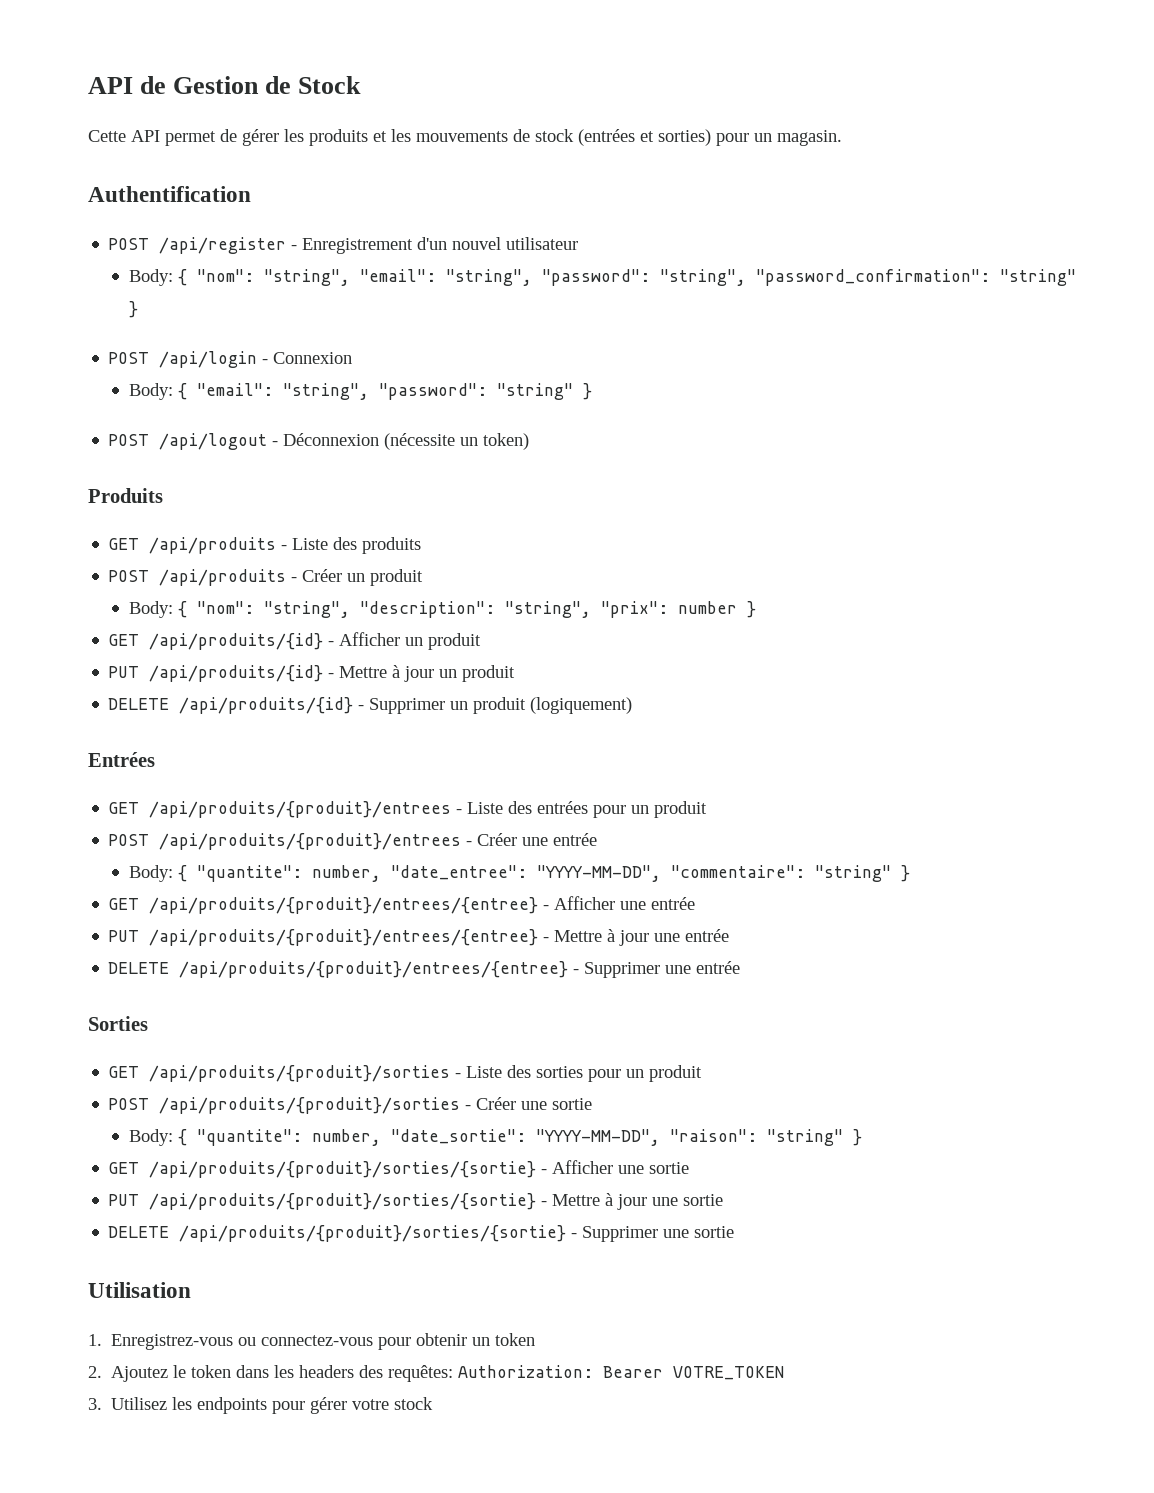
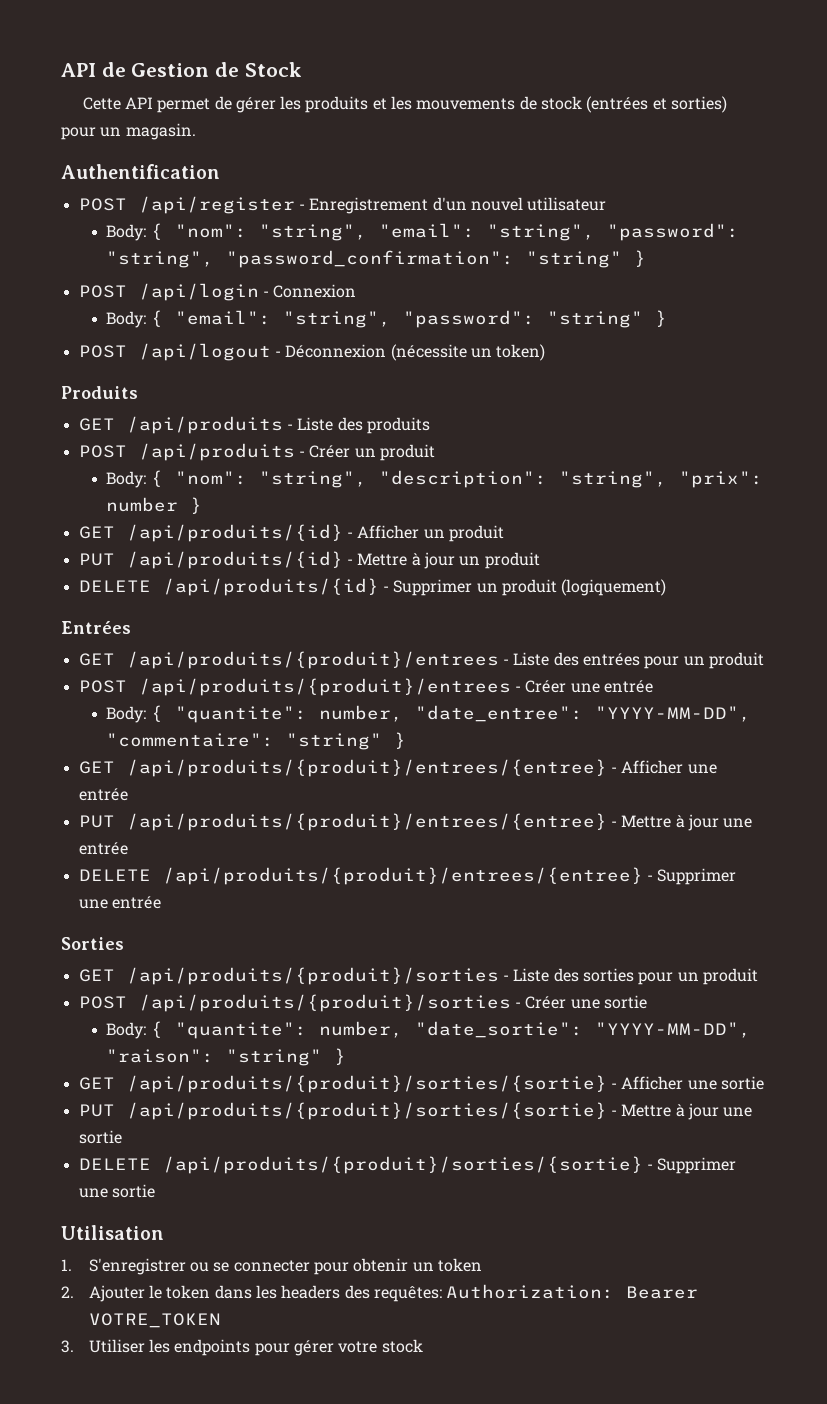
- 1. Enregistrez-vous ou connectez-vous pour obtenir un token
+ 1. S'enregistrer ou se connecter pour obtenir un token
- 2. Ajoutez le token dans les headers des requêtes: Authorization: Bearer VOTRE_TOKEN
+ 2. Ajouter le token dans les headers des requêtes: Authorization: Bearer VOTRE_TOKEN
- 3. Utilisez les endpoints pour gérer votre stock
+ 3. Utiliser les endpoints pour gérer votre stock

